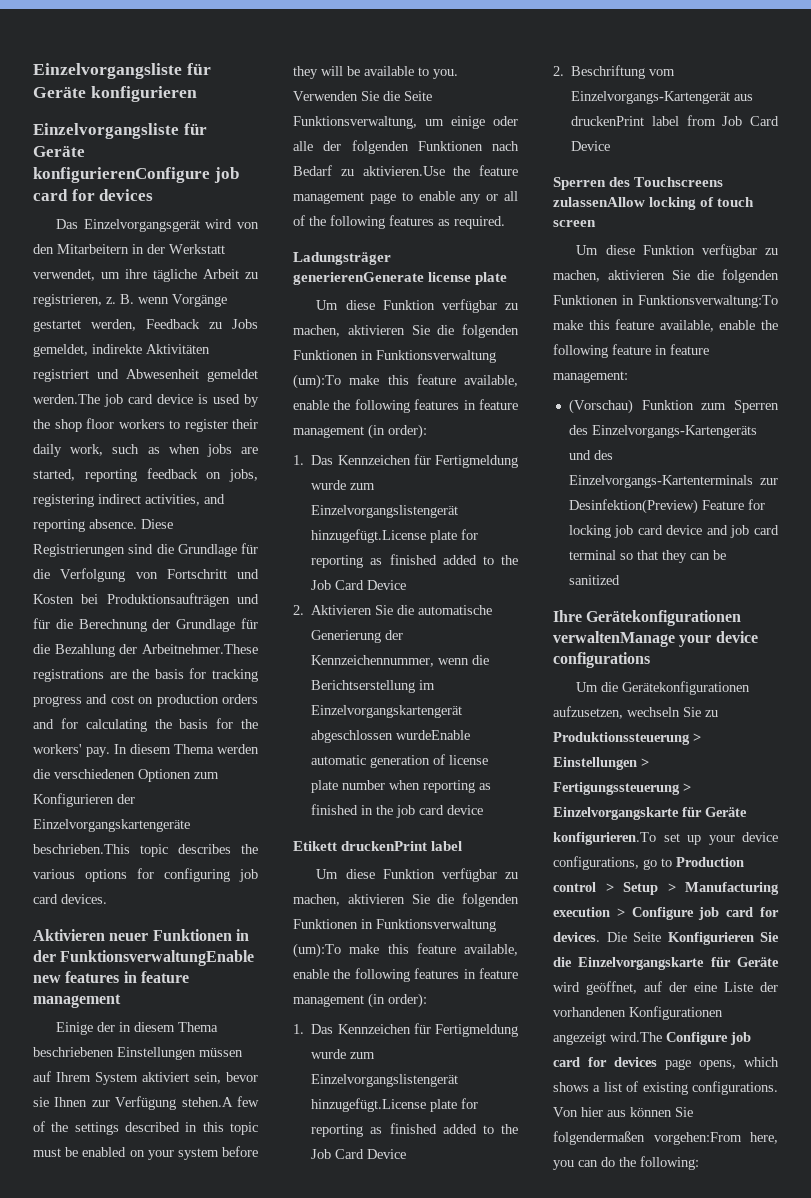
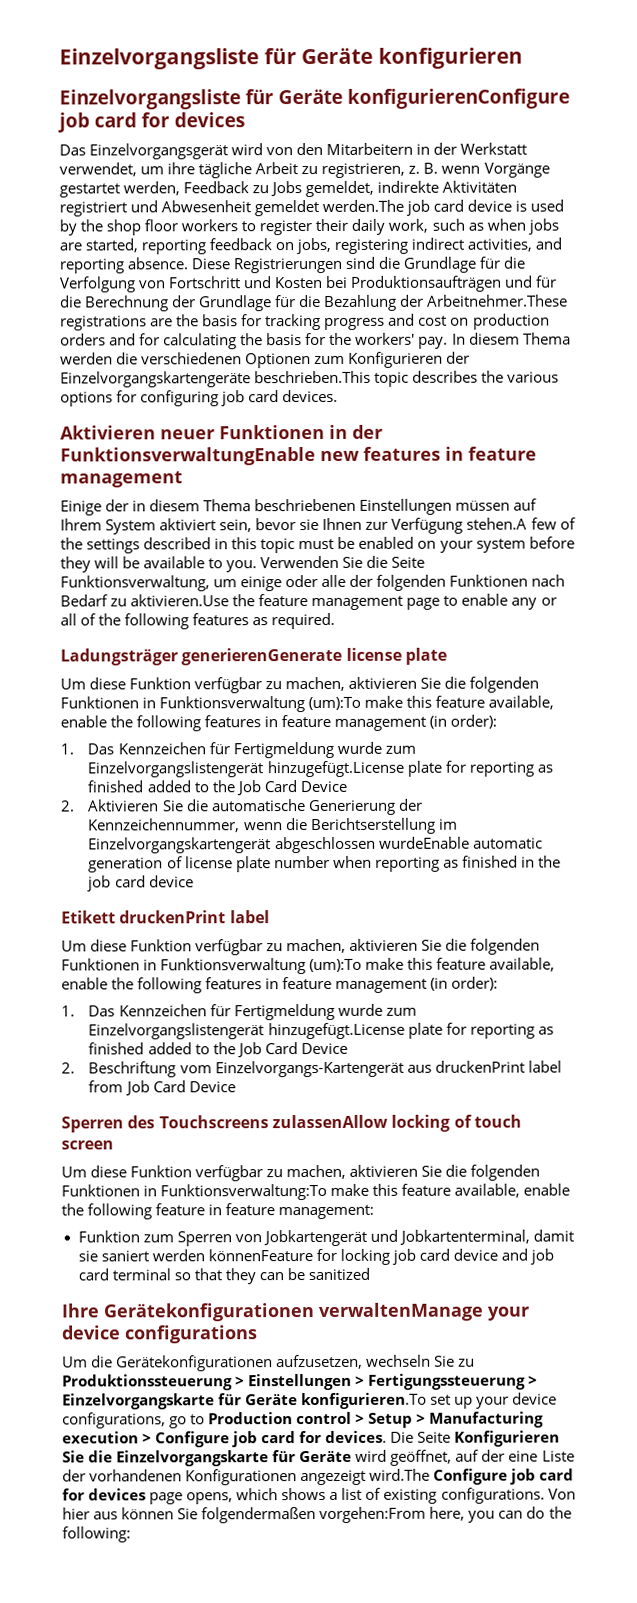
- (Vorschau) Funktion zum Sperren des Einzelvorgangs-Kartengeräts und des Einzelvorgangs-Kartenterminals zur Desinfektion(Preview) Feature for locking job card device and job card terminal so that they can be sanitized
+ Funktion zum Sperren von Jobkartengerät und Jobkartenterminal, damit sie saniert werden könnenFeature for locking job card device and job card terminal so that they can be sanitized

